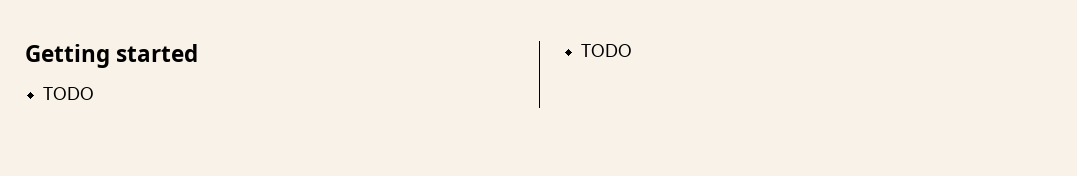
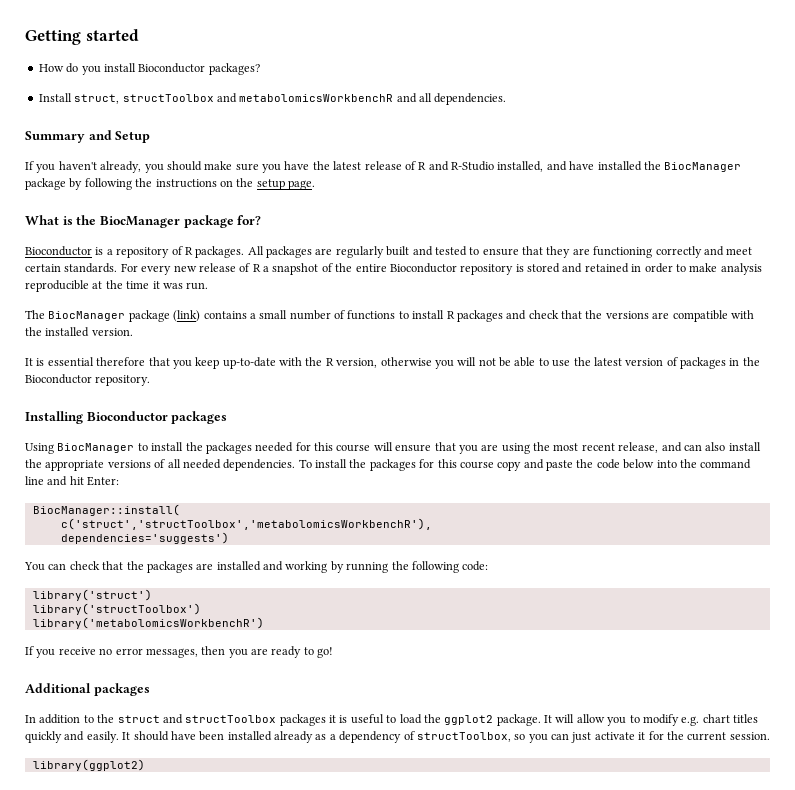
  Getting started
- TODO
- TODO
+ How do you install Bioconductor packages?
+ Install struct, structToolbox and metabolomicsWorkbenchR and all dependencies.
+ Summary and Setup
+ If you haven't already, you should make sure you have the latest release of R and R-Studio installed, and have installed the BiocManager package by following the instructions on the setup page.
+ What is the BiocManager package for?
+ Bioconductor is a repository of R packages. All packages are regularly built and tested to ensure that they are functioning correctly and meet certain standards. For every new release of R a snapshot of the entire Bioconductor repository is stored and retained in order to make analysis reproducible at the time it was run.
+ The BiocManager package (link) contains a small number of functions to install R packages and check that the versions are compatible with the installed version.
+ It is essential therefore that you keep up-to-date with the R version, otherwise you will not be able to use the latest version of packages in the Bioconductor repository.
+ Installing Bioconductor packages
+ Using BiocManager to install the packages needed for this course will ensure that you are using the most recent release, and can also install the appropriate versions of all needed dependencies. To install the packages for this course copy and paste the code below into the command line and hit Enter:
+ BiocManager::install(
+ c('struct','structToolbox','metabolomicsWorkbenchR'),
+ dependencies='suggests')
+ You can check that the packages are installed and working by running the following code:
+ library('struct')
+ library('structToolbox')
+ library('metabolomicsWorkbenchR')
+ If you receive no error messages, then you are ready to go!
+ Additional packages
+ In addition to the struct and structToolbox packages it is useful to load the ggplot2 package. It will allow you to modify e.g. chart titles quickly and easily. It should have been installed already as a dependency of structToolbox, so you can just activate it for the current session.
+ library(ggplot2)

